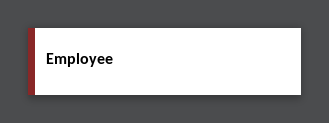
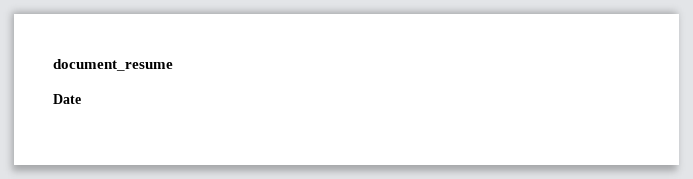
- Employee
+ document_resume
+ Date

